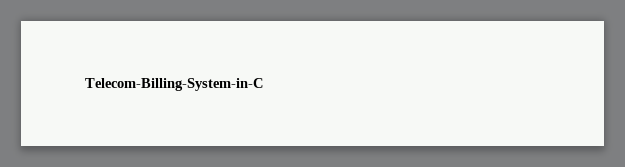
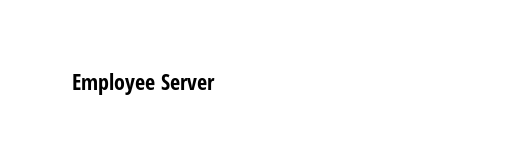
- Telecom-Billing-System-in-C
+ Employee Server

